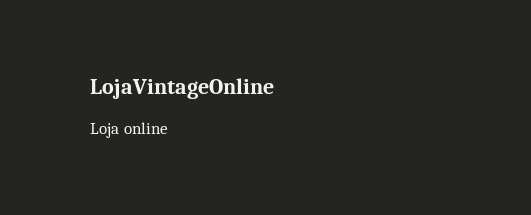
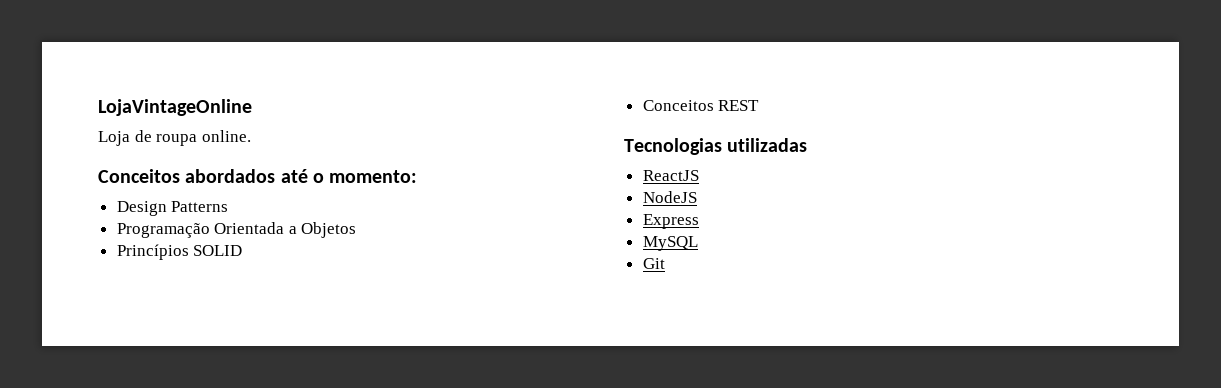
- Loja online
+ Loja de roupa online.
+ Conceitos abordados até o momento:
+ Design Patterns
+ Programação Orientada a Objetos
+ Princípios SOLID
+ Conceitos REST
+ Tecnologias utilizadas
+ ReactJS
+ NodeJS
+ Express
+ MySQL
+ Git

